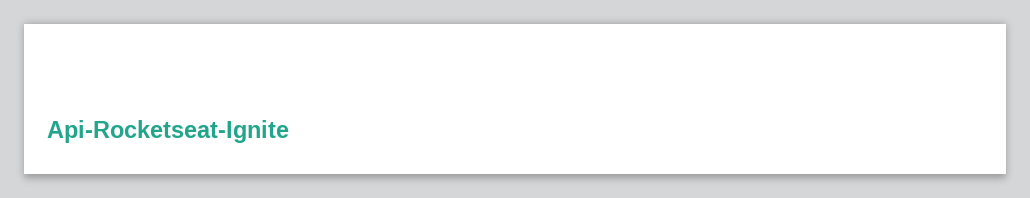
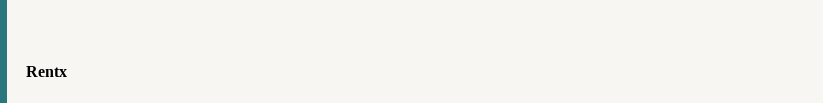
- Api-Rocketseat-Ignite
+ Rentx

